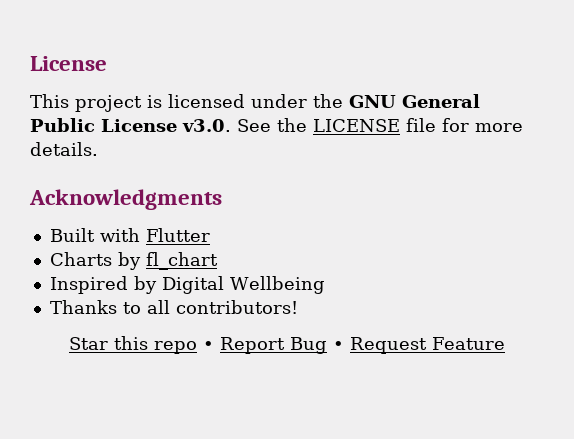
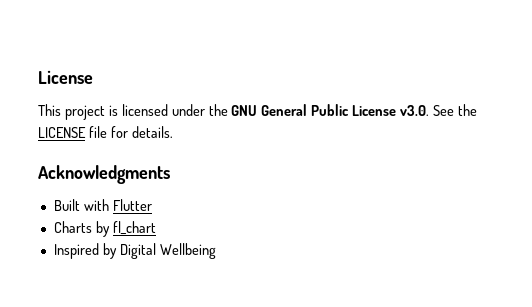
- This project is licensed under the GNU General Public License v3.0. See the LICENSE file for more details.
+ This project is licensed under the GNU General Public License v3.0. See the LICENSE file for details.
- Thanks to all contributors!
- Star this repo • Report Bug • Request Feature

